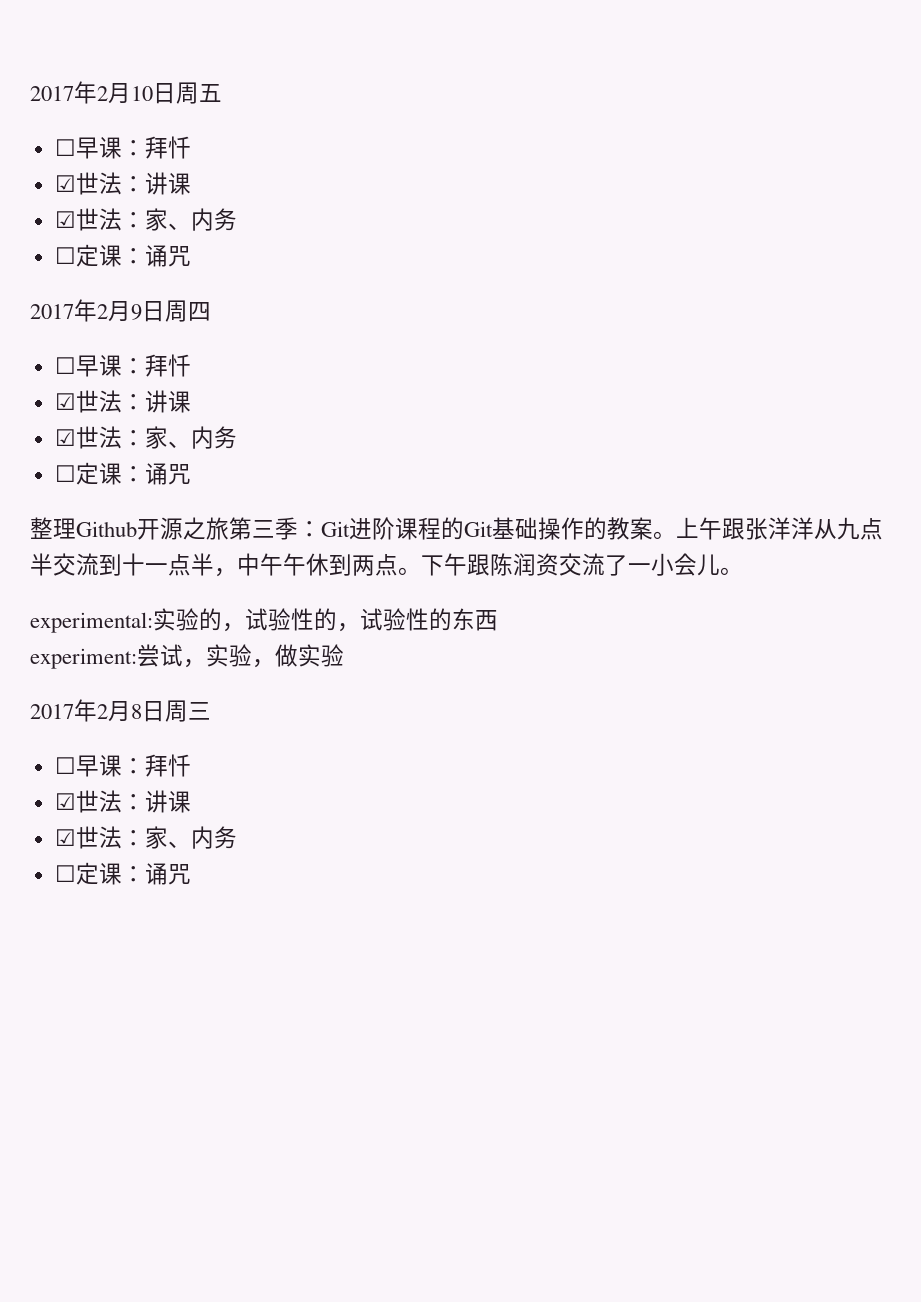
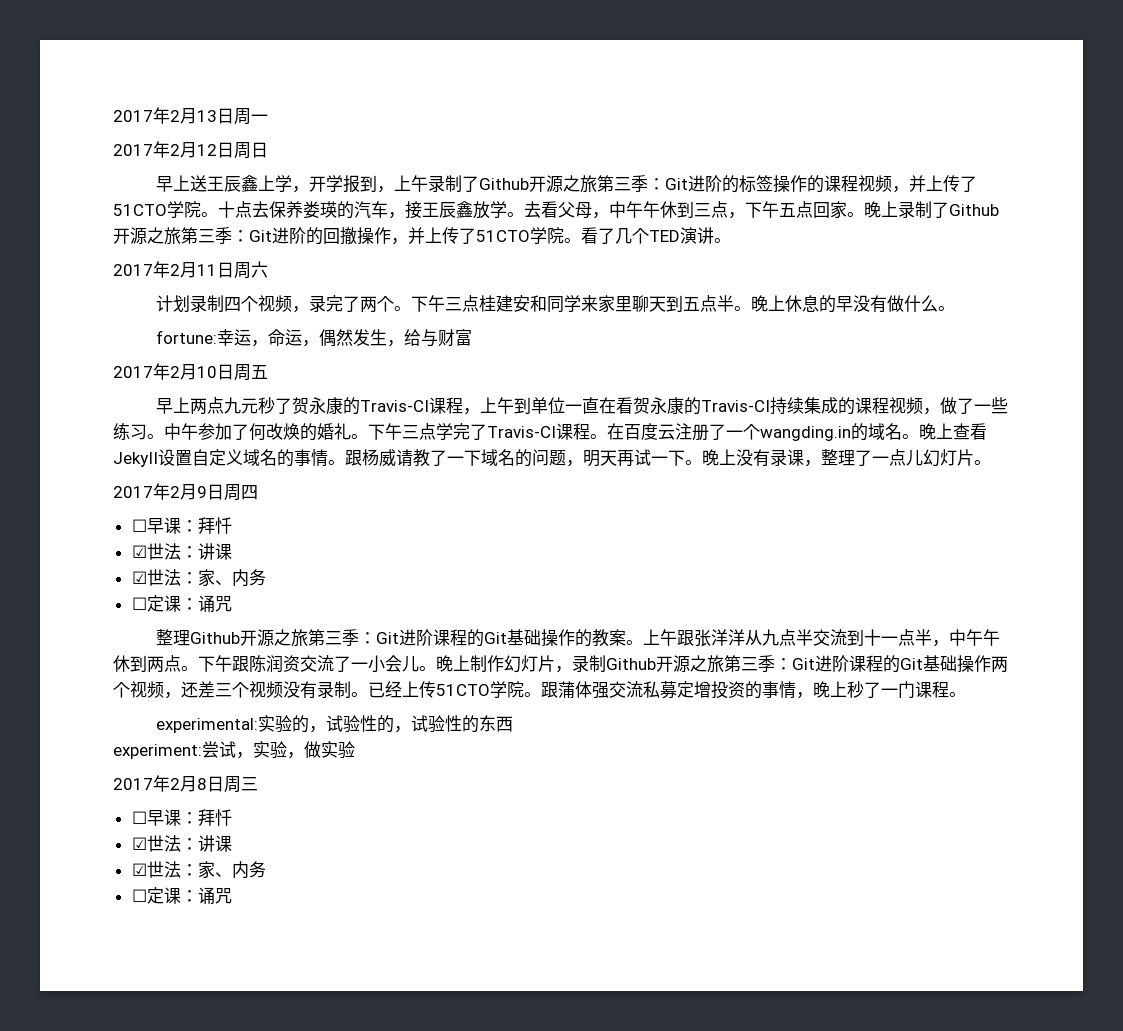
+ 2017年2月13日周一
+ 2017年2月12日周日
+ 早上送王辰鑫上学，开学报到，上午录制了Github开源之旅第三季：Git进阶的标签操作的课程视频，并上传了51CTO学院。十点去保养娄瑛的汽车，接王辰鑫放学。去看父母，中午午休到三点，下午五点回家。晚上录制了Github开源之旅第三季：Git进阶的回撤操作，并上传了51CTO学院。看了几个TED演讲。
+ 2017年2月11日周六
+ 计划录制四个视频，录完了两个。下午三点桂建安和同学来家里聊天到五点半。晚上休息的早没有做什么。
+ fortune:幸运，命运，偶然发生，给与财富
  2017年2月10日周五
- ☐早课：拜忏
- ☑世法：讲课
- ☑世法：家、内务
- ☐定课：诵咒
+ 早上两点九元秒了贺永康的Travis-CI课程，上午到单位一直在看贺永康的Travis-CI持续集成的课程视频，做了一些练习。中午参加了何改焕的婚礼。下午三点学完了Travis-CI课程。在百度云注册了一个wangding.in的域名。晚上查看JekyII设置自定义域名的事情。跟杨威请教了一下域名的问题，明天再试一下。晚上没有录课，整理了一点儿幻灯片。
+ 晚上制作幻灯片，录制Github开源之旅第三季：Git进阶课程的Git基础操作两个视频，还差三个视频没有录制。已经上传51CTO学院。跟蒲体强交流私募定增投资的事情，晚上秒了一门课程。

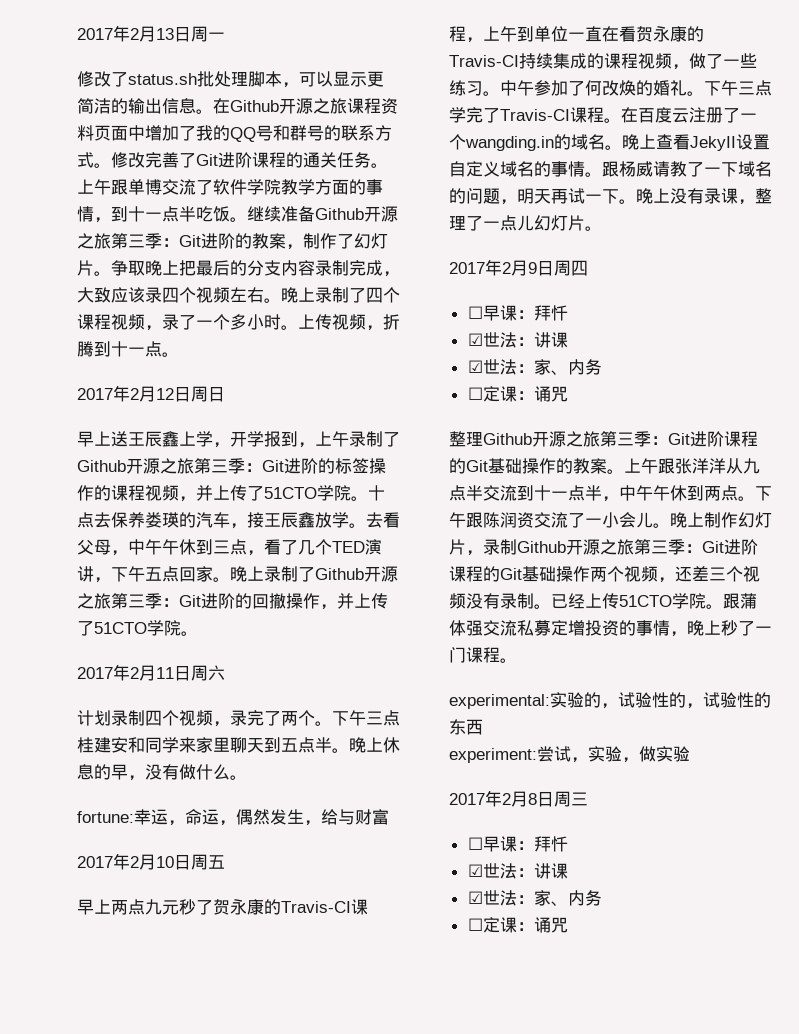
+ 修改了status.sh批处理脚本，可以显示更简洁的输出信息。在Github开源之旅课程资料页面中增加了我的QQ号和群号的联系方式。修改完善了Git进阶课程的通关任务。上午跟单博交流了软件学院教学方面的事情，到十一点半吃饭。继续准备Github开源之旅第三季：Git进阶的教案，制作了幻灯片。争取晚上把最后的分支内容录制完成，大致应该录四个视频左右。晚上录制了四个课程视频，录了一个多小时。上传视频，折腾到十一点。
- 去看父母，中午午休到三点，下午五点回家。
+ 去看父母，中午午休到三点，看了几个TED演讲，下午五点回家。
- 看了几个TED演讲。
- 晚上休息的早没有做什么。
+ 晚上休息的早，没有做什么。

